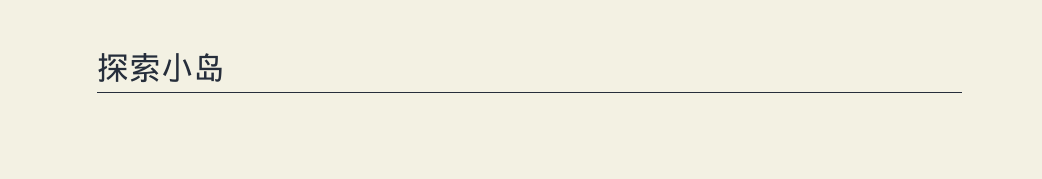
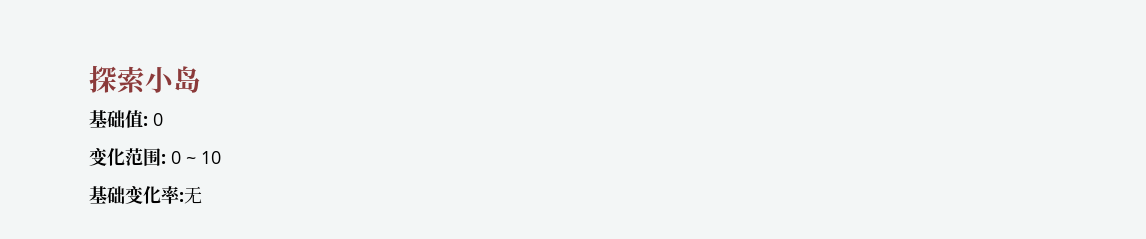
+ 基础值: 0
+ 变化范围: 0 ~ 10
+ 基础变化率:无

